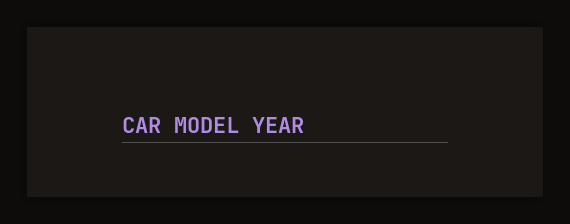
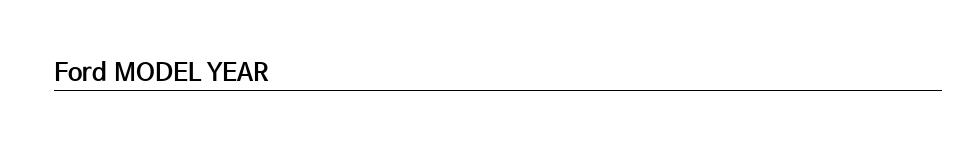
- CAR MODEL YEAR
+ Ford MODEL YEAR

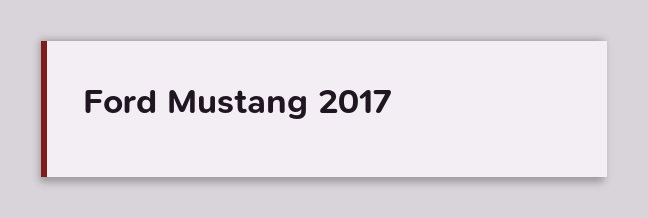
- Ford MODEL YEAR
+ Ford Mustang 2017

